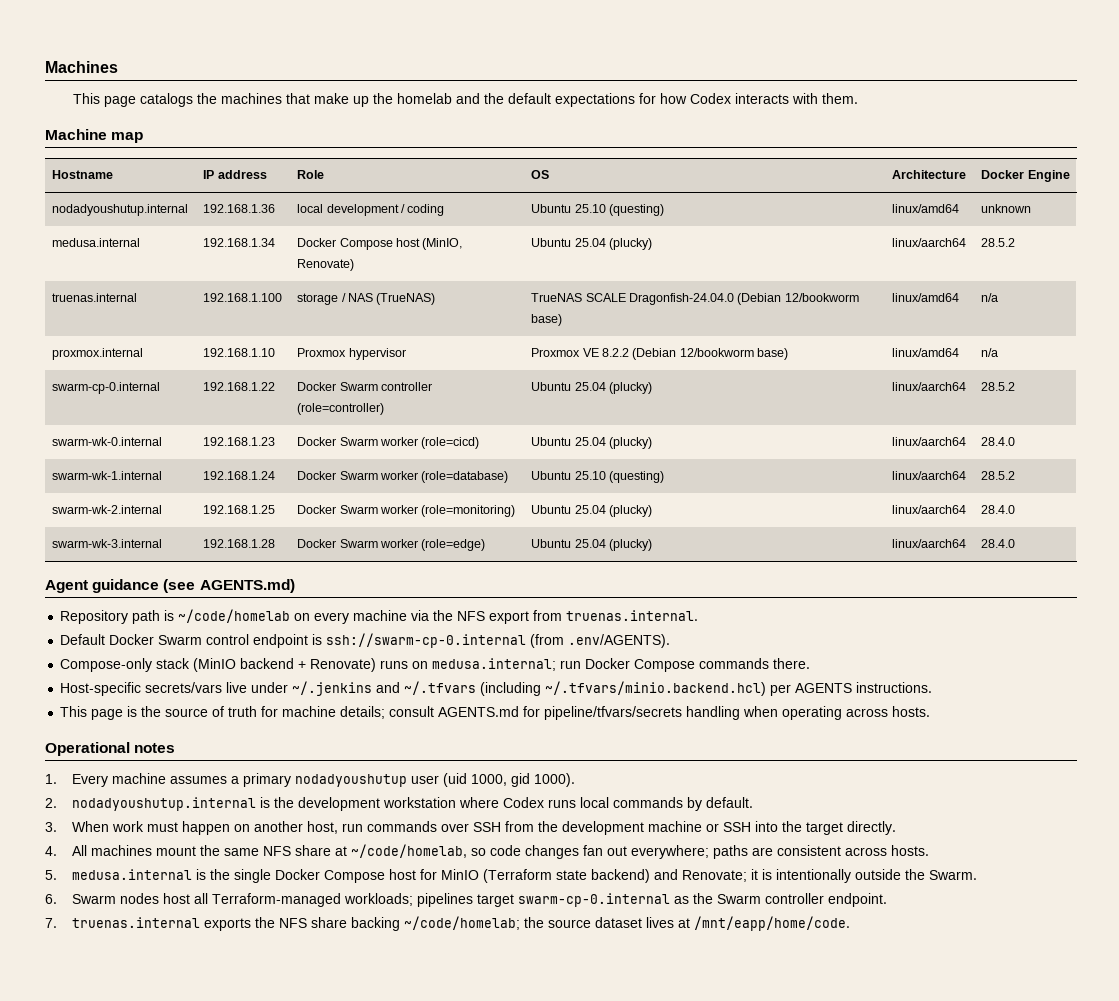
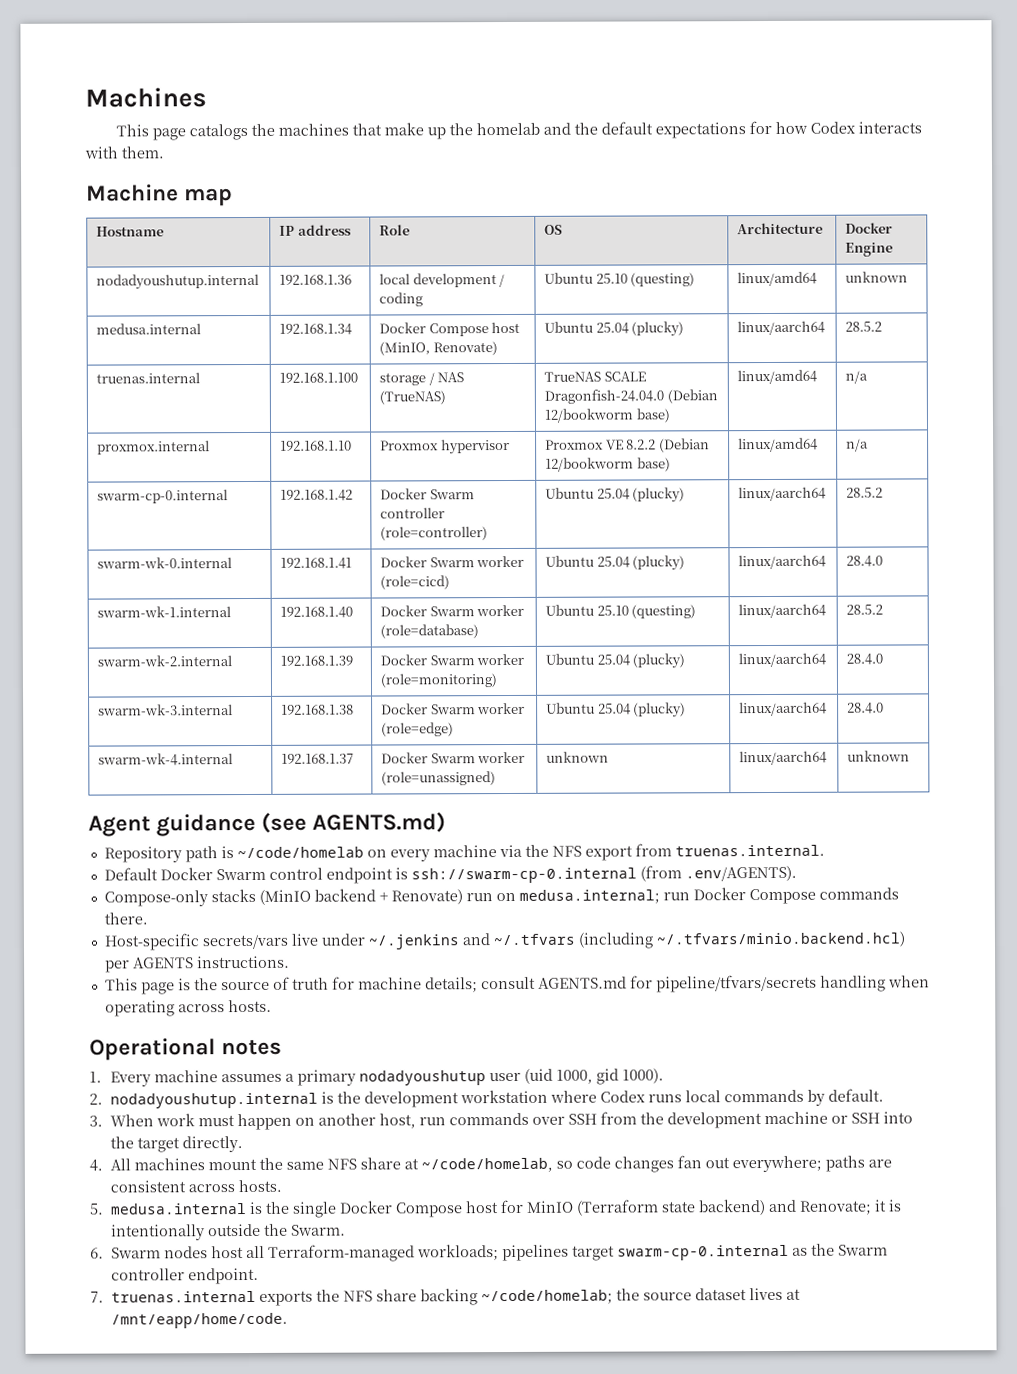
- swarm-cp-0.internal | 192.168.1.22 | Docker Swarm controller (role=controller) | Ubuntu 25.04 (plucky) | linux/aarch64 | 28.5.2
+ swarm-cp-0.internal | 192.168.1.42 | Docker Swarm controller (role=controller) | Ubuntu 25.04 (plucky) | linux/aarch64 | 28.5.2
- swarm-wk-0.internal | 192.168.1.23 | Docker Swarm worker (role=cicd) | Ubuntu 25.04 (plucky) | linux/aarch64 | 28.4.0
+ swarm-wk-0.internal | 192.168.1.41 | Docker Swarm worker (role=cicd) | Ubuntu 25.04 (plucky) | linux/aarch64 | 28.4.0
- swarm-wk-1.internal | 192.168.1.24 | Docker Swarm worker (role=database) | Ubuntu 25.10 (questing) | linux/aarch64 | 28.5.2
+ swarm-wk-1.internal | 192.168.1.40 | Docker Swarm worker (role=database) | Ubuntu 25.10 (questing) | linux/aarch64 | 28.5.2
- swarm-wk-2.internal | 192.168.1.25 | Docker Swarm worker (role=monitoring) | Ubuntu 25.04 (plucky) | linux/aarch64 | 28.4.0
+ swarm-wk-2.internal | 192.168.1.39 | Docker Swarm worker (role=monitoring) | Ubuntu 25.04 (plucky) | linux/aarch64 | 28.4.0
- swarm-wk-3.internal | 192.168.1.28 | Docker Swarm worker (role=edge) | Ubuntu 25.04 (plucky) | linux/aarch64 | 28.4.0
+ swarm-wk-3.internal | 192.168.1.38 | Docker Swarm worker (role=edge) | Ubuntu 25.04 (plucky) | linux/aarch64 | 28.4.0
+ swarm-wk-4.internal | 192.168.1.37 | Docker Swarm worker (role=unassigned) | unknown | linux/aarch64 | unknown
- Compose-only stack (MinIO backend + Renovate) runs on medusa.internal; run Docker Compose commands there.
+ Compose-only stacks (MinIO backend + Renovate) run on medusa.internal; run Docker Compose commands there.

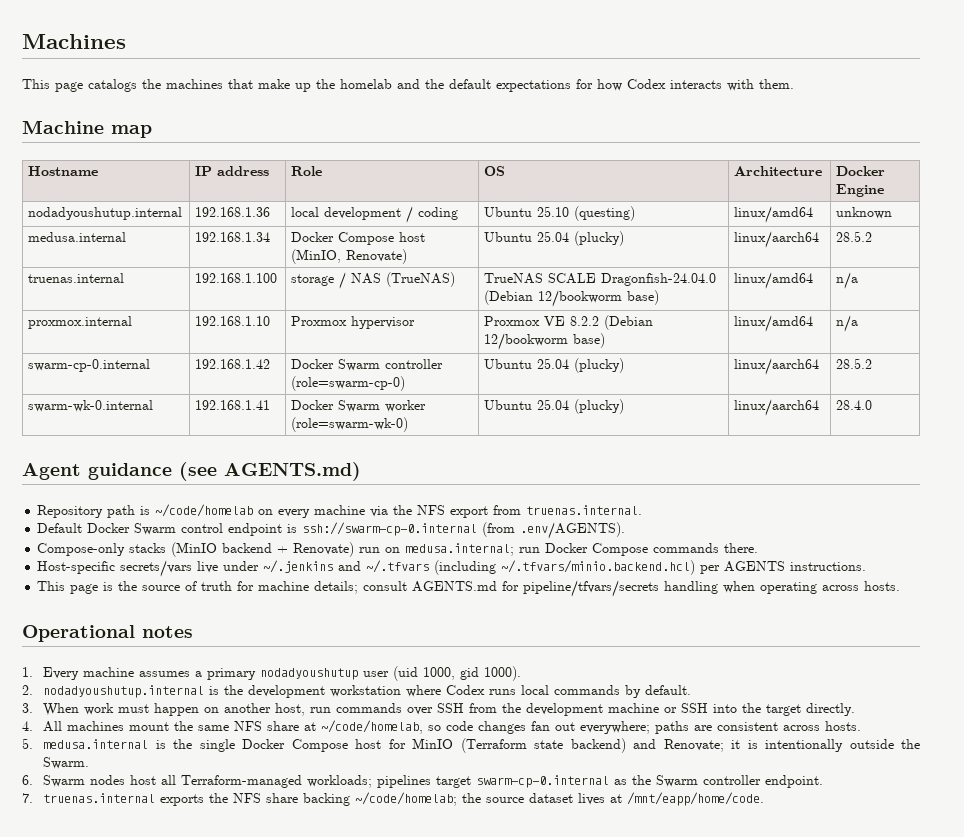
- swarm-cp-0.internal | 192.168.1.42 | Docker Swarm controller (role=controller) | Ubuntu 25.04 (plucky) | linux/aarch64 | 28.5.2
+ swarm-cp-0.internal | 192.168.1.42 | Docker Swarm controller (role=swarm-cp-0) | Ubuntu 25.04 (plucky) | linux/aarch64 | 28.5.2
- swarm-wk-0.internal | 192.168.1.41 | Docker Swarm worker (role=cicd) | Ubuntu 25.04 (plucky) | linux/aarch64 | 28.4.0
- swarm-wk-1.internal | 192.168.1.40 | Docker Swarm worker (role=database) | Ubuntu 25.10 (questing) | linux/aarch64 | 28.5.2
- swarm-wk-2.internal | 192.168.1.39 | Docker Swarm worker (role=monitoring) | Ubuntu 25.04 (plucky) | linux/aarch64 | 28.4.0
- swarm-wk-3.internal | 192.168.1.38 | Docker Swarm worker (role=edge) | Ubuntu 25.04 (plucky) | linux/aarch64 | 28.4.0
- swarm-wk-4.internal | 192.168.1.37 | Docker Swarm worker (role=unassigned) | unknown | linux/aarch64 | unknown
+ swarm-wk-0.internal | 192.168.1.41 | Docker Swarm worker (role=swarm-wk-0) | Ubuntu 25.04 (plucky) | linux/aarch64 | 28.4.0

